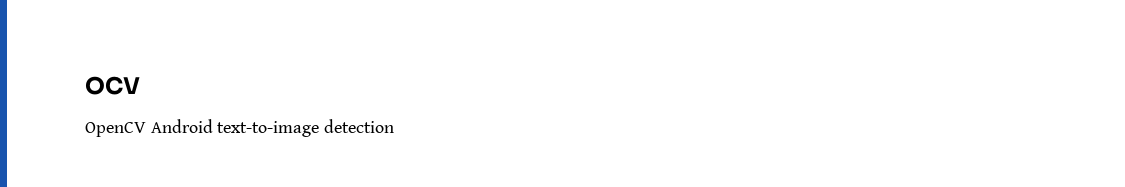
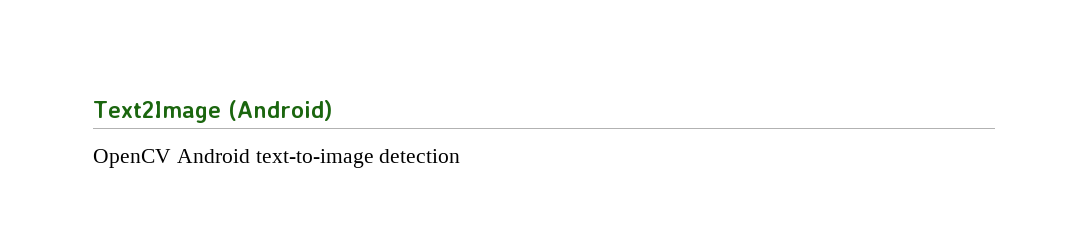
- OCV
+ Text2Image (Android)

